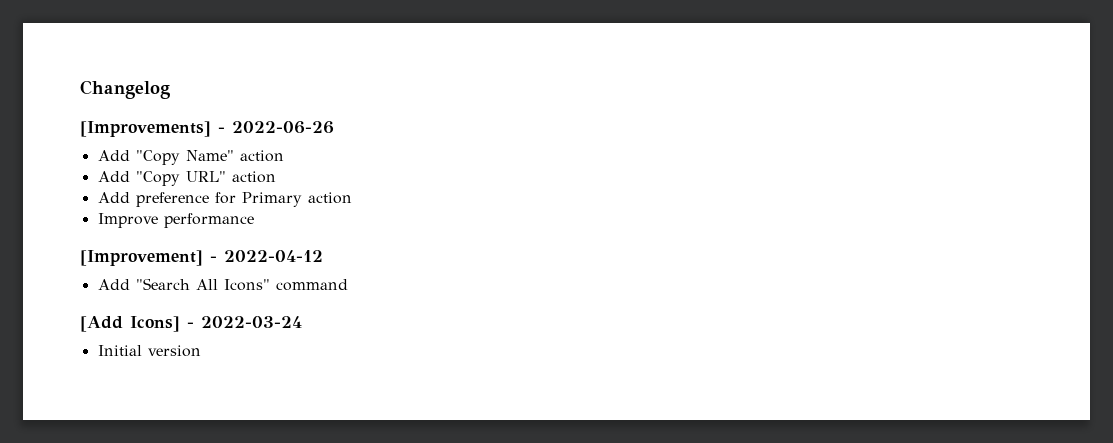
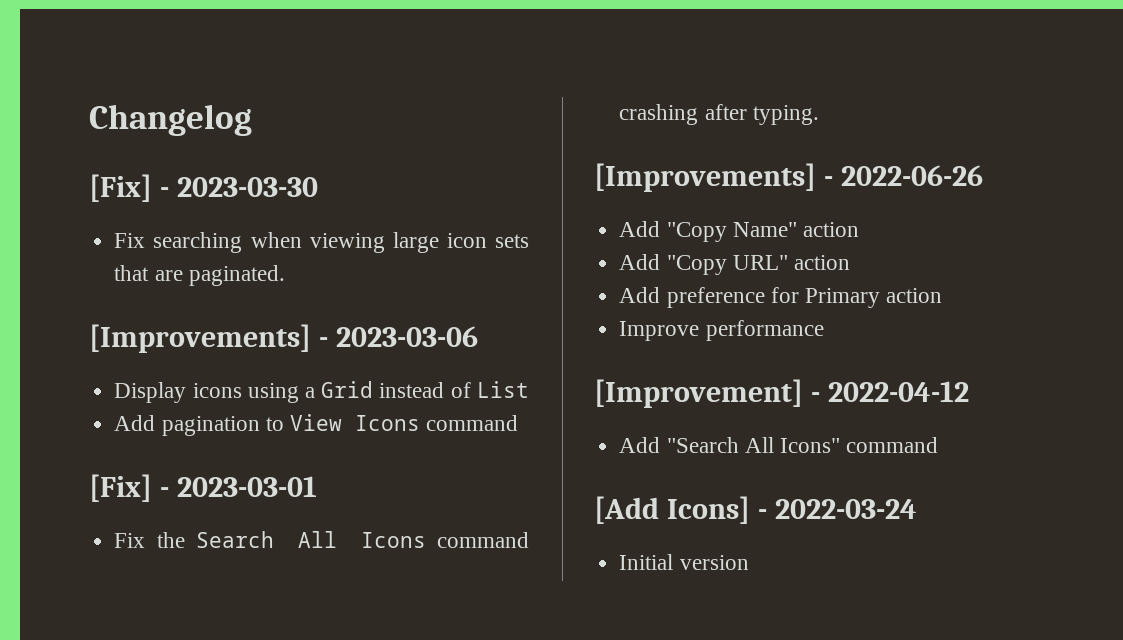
+ [Fix] - 2023-03-30
+ Fix searching when viewing large icon sets that are paginated.
+ [Improvements] - 2023-03-06
+ Display icons using a Grid instead of List
+ Add pagination to View Icons command
+ [Fix] - 2023-03-01
+ Fix the Search All Icons command crashing after typing.

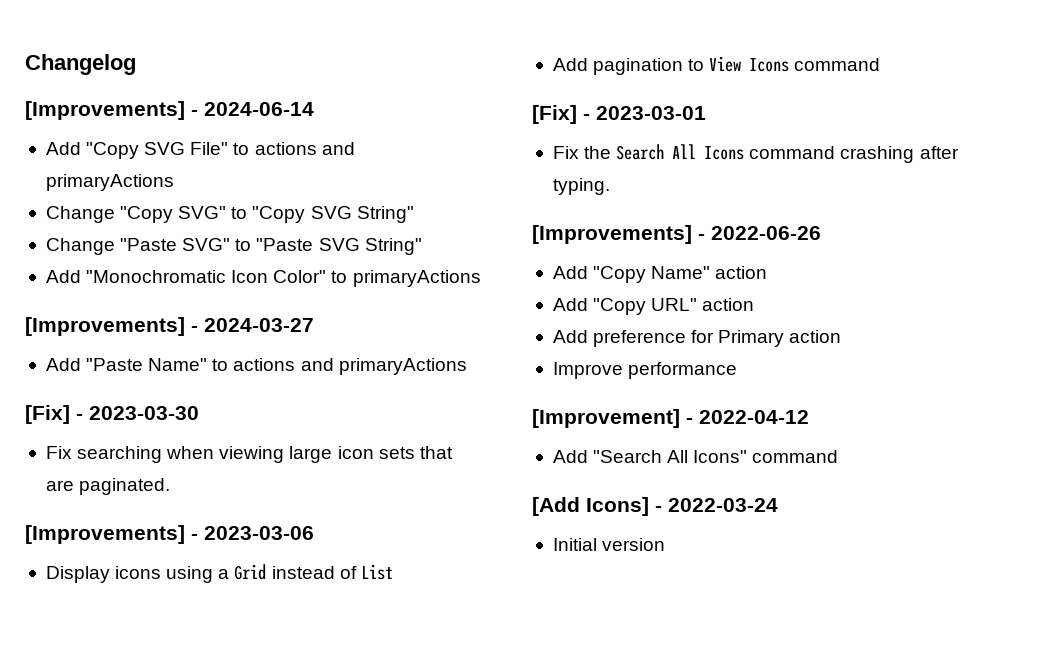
+ [Improvements] - 2024-06-14
+ Add "Copy SVG File" to actions and primaryActions
+ Change "Copy SVG" to "Copy SVG String"
+ Change "Paste SVG" to "Paste SVG String"
+ Add "Monochromatic Icon Color" to primaryActions
+ [Improvements] - 2024-03-27
+ Add "Paste Name" to actions and primaryActions

